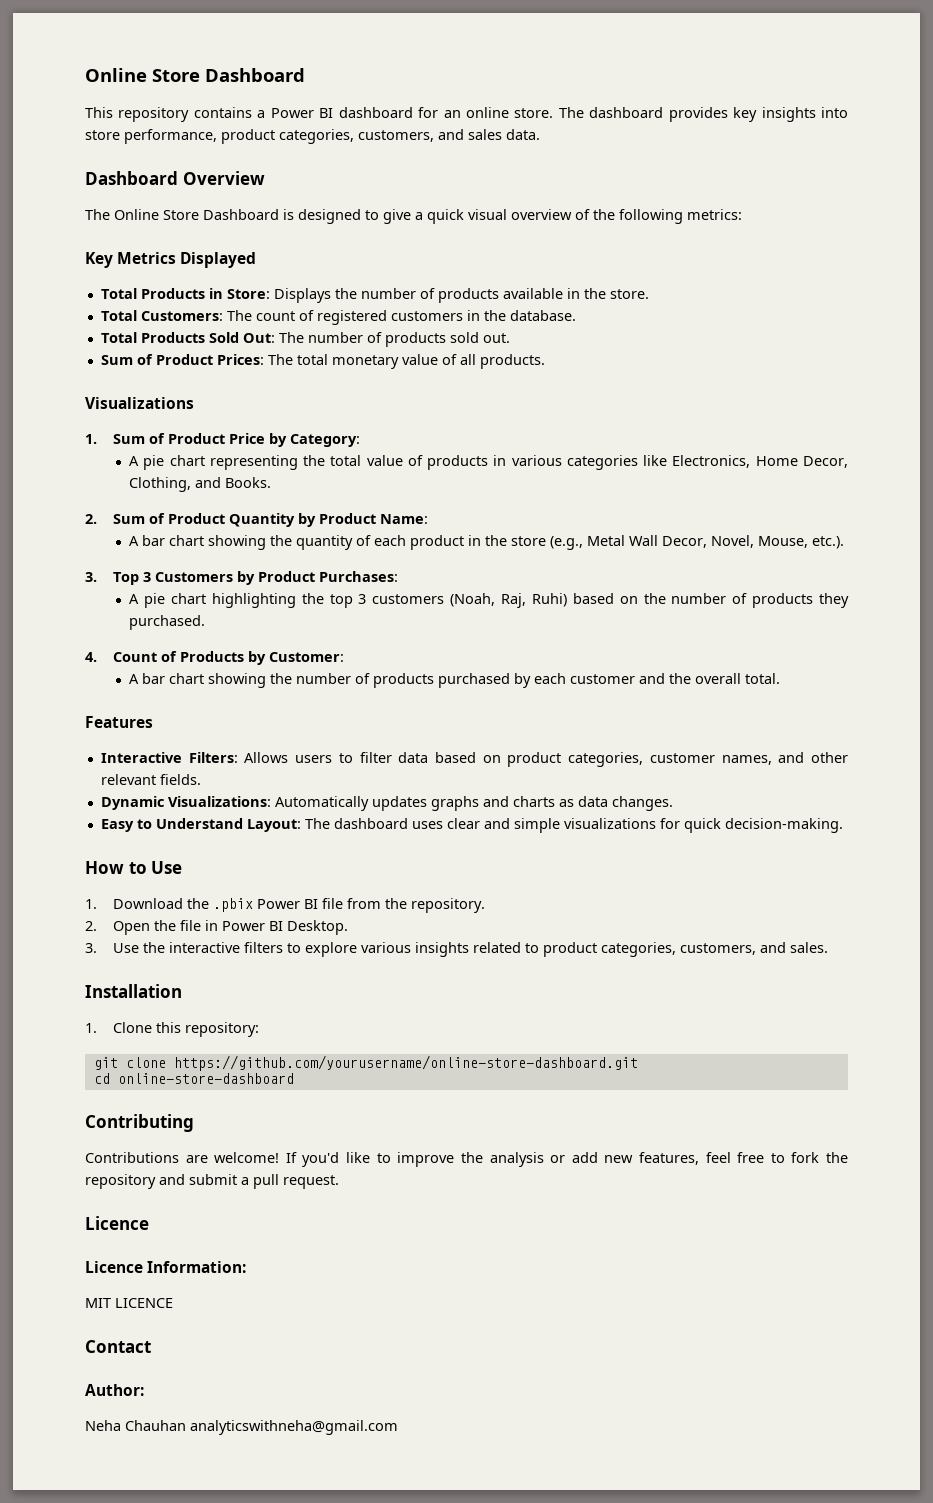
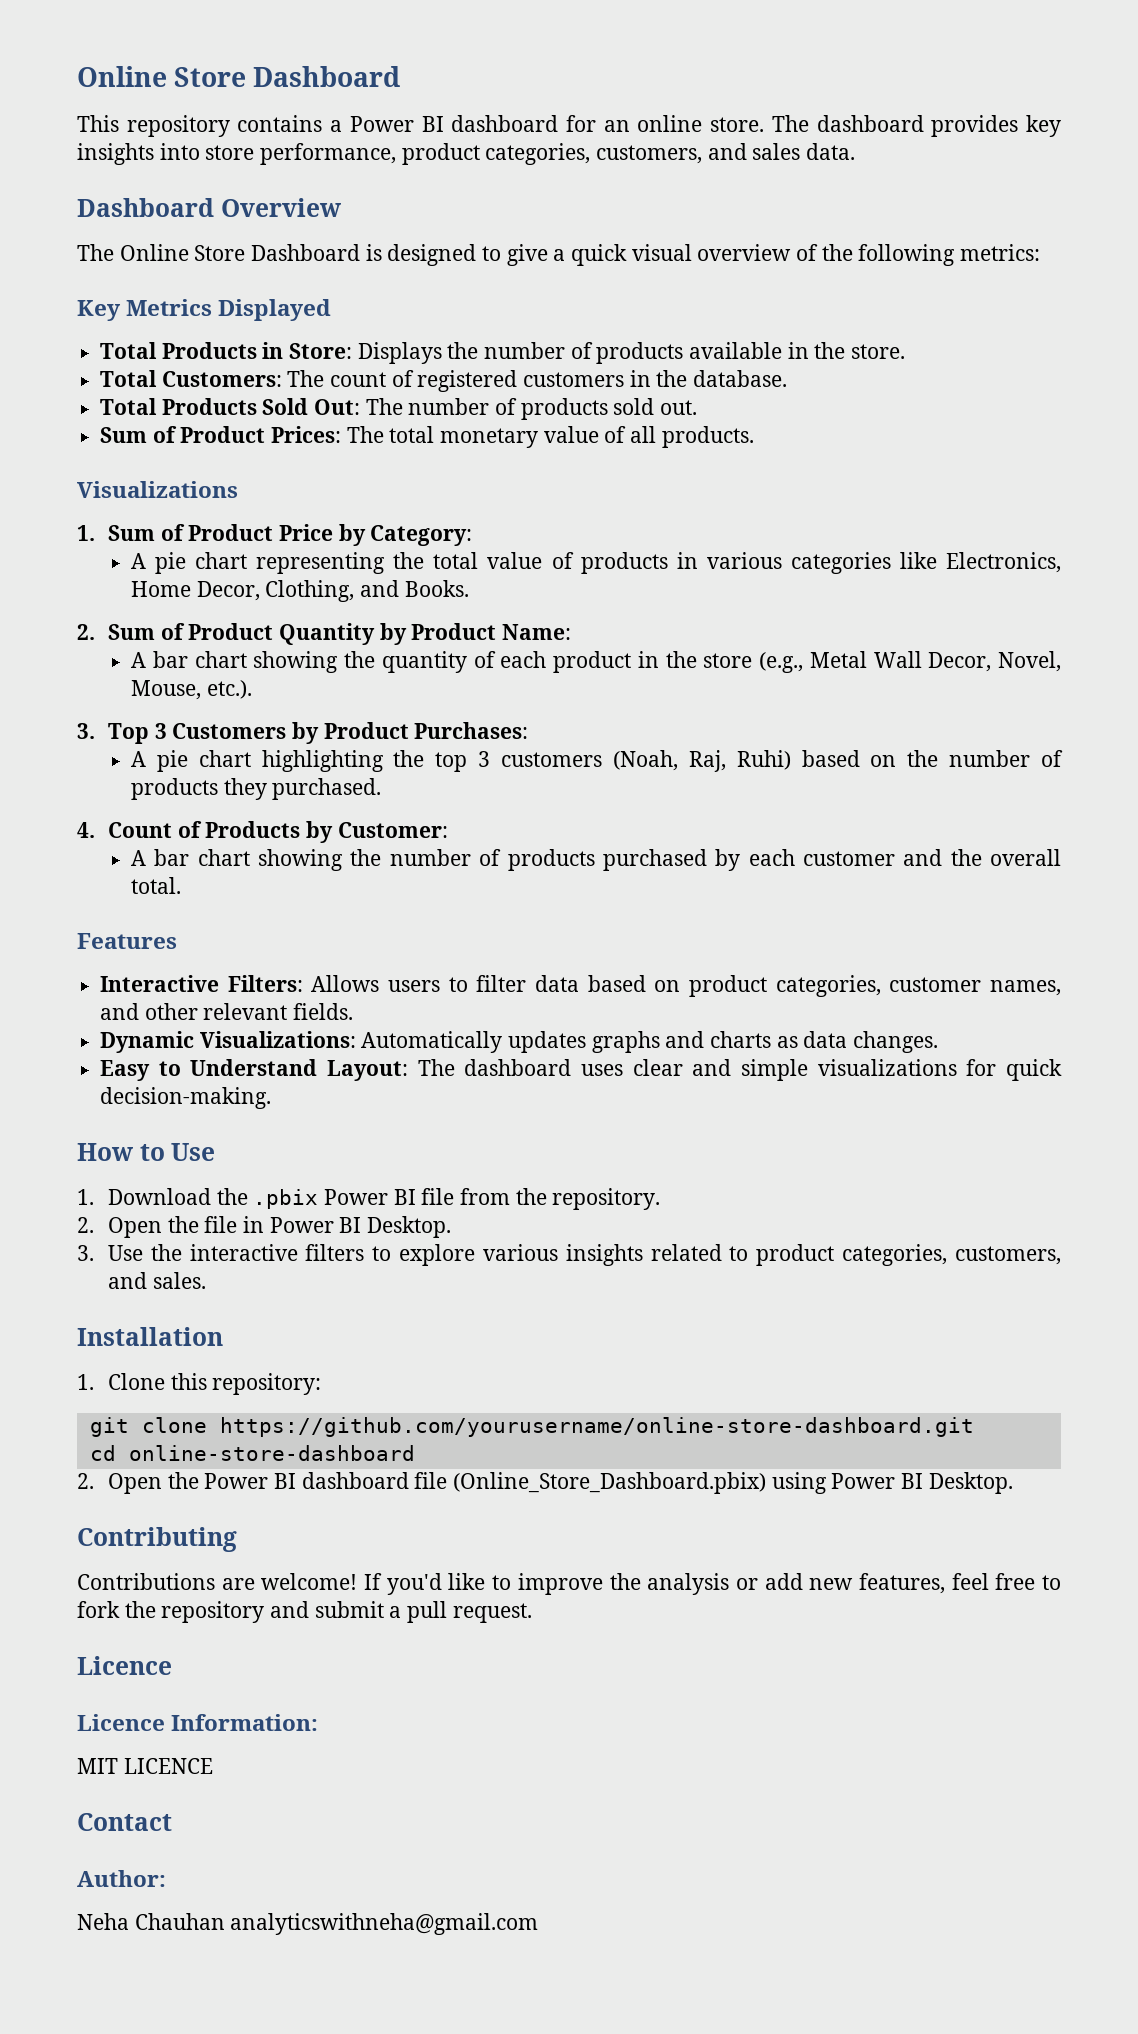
+ 2. Open the Power BI dashboard file (Online_Store_Dashboard.pbix) using Power BI Desktop.

